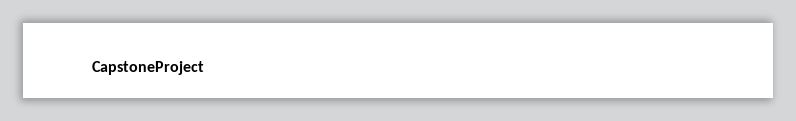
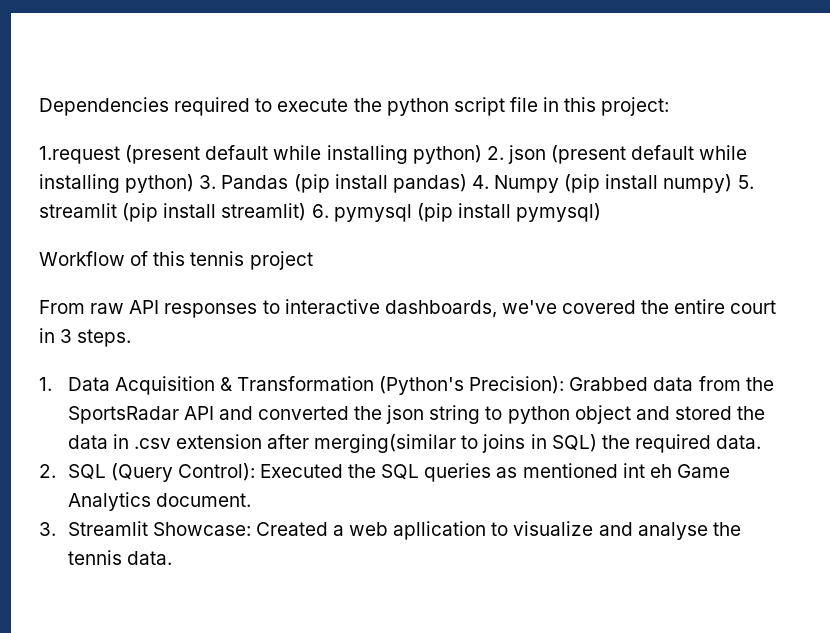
- CapstoneProject
+ Dependencies required to execute the python script file in this project:
+ 1.request (present default while installing python) 2. json (present default while installing python) 3. Pandas (pip install pandas) 4. Numpy (pip install numpy) 5. streamlit (pip install streamlit) 6. pymysql (pip install pymysql)
+ Workflow of this tennis project
+ From raw API responses to interactive dashboards, we've covered the entire court in 3 steps.
+ 1. Data Acquisition & Transformation (Python's Precision): Grabbed data from the SportsRadar API and converted the json string to python object and stored the data in .csv extension after merging(similar to joins in SQL) the required data.
+ 2. SQL (Query Control): Executed the SQL queries as mentioned int eh Game Analytics document.
+ 3. Streamlit Showcase: Created a web apllication to visualize and analyse the tennis data.

